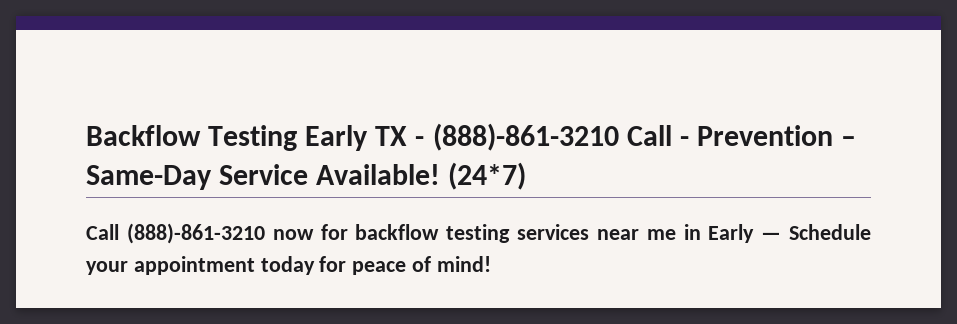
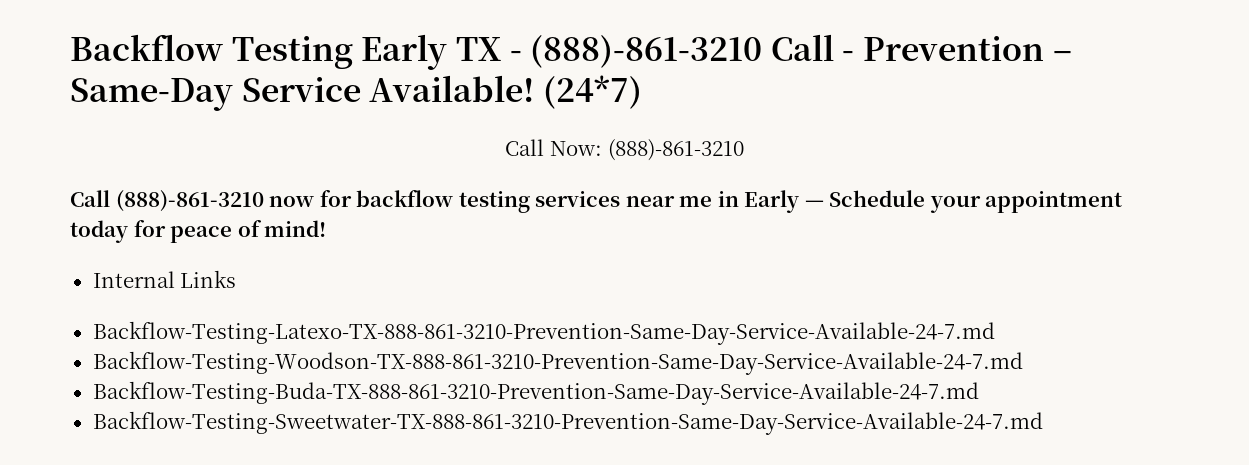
+ Call Now: (888)-861-3210
+ Internal Links
+ Backflow-Testing-Latexo-TX-888-861-3210-Prevention-Same-Day-Service-Available-24-7.md
+ Backflow-Testing-Woodson-TX-888-861-3210-Prevention-Same-Day-Service-Available-24-7.md
+ Backflow-Testing-Buda-TX-888-861-3210-Prevention-Same-Day-Service-Available-24-7.md
+ Backflow-Testing-Sweetwater-TX-888-861-3210-Prevention-Same-Day-Service-Available-24-7.md

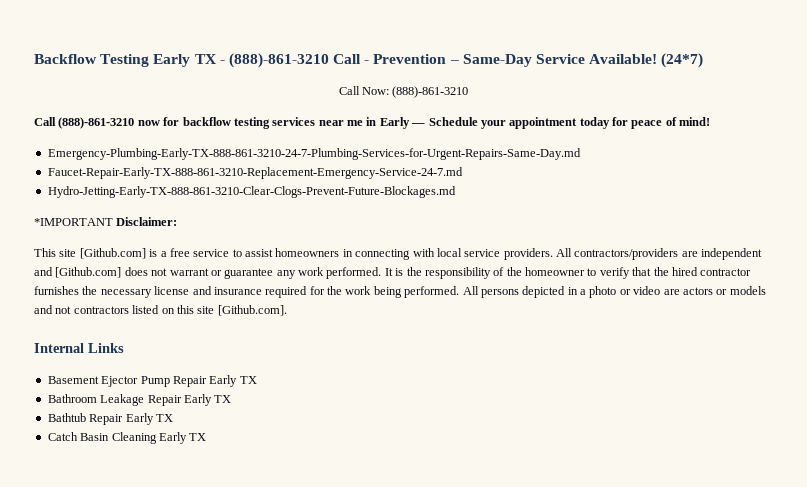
+ Emergency-Plumbing-Early-TX-888-861-3210-24-7-Plumbing-Services-for-Urgent-Repairs-Same-Day.md
+ Faucet-Repair-Early-TX-888-861-3210-Replacement-Emergency-Service-24-7.md
+ Hydro-Jetting-Early-TX-888-861-3210-Clear-Clogs-Prevent-Future-Blockages.md
+ *IMPORTANT Disclaimer:
+ This site [Github.com] is a free service to assist homeowners in connecting with local service providers. All contractors/providers are independent and [Github.com] does not warrant or guarantee any work performed. It is the responsibility of the homeowner to verify that the hired contractor furnishes the necessary license and insurance required for the work being performed. All persons depicted in a photo or video are actors or models and not contractors listed on this site [Github.com].
  Internal Links
- Backflow-Testing-Latexo-TX-888-861-3210-Prevention-Same-Day-Service-Available-24-7.md
- Backflow-Testing-Woodson-TX-888-861-3210-Prevention-Same-Day-Service-Available-24-7.md
- Backflow-Testing-Buda-TX-888-861-3210-Prevention-Same-Day-Service-Available-24-7.md
- Backflow-Testing-Sweetwater-TX-888-861-3210-Prevention-Same-Day-Service-Available-24-7.md
+ Basement Ejector Pump Repair Early TX
+ Bathroom Leakage Repair Early TX
+ Bathtub Repair Early TX
+ Catch Basin Cleaning Early TX

